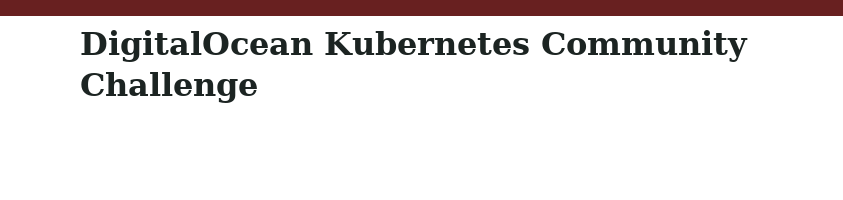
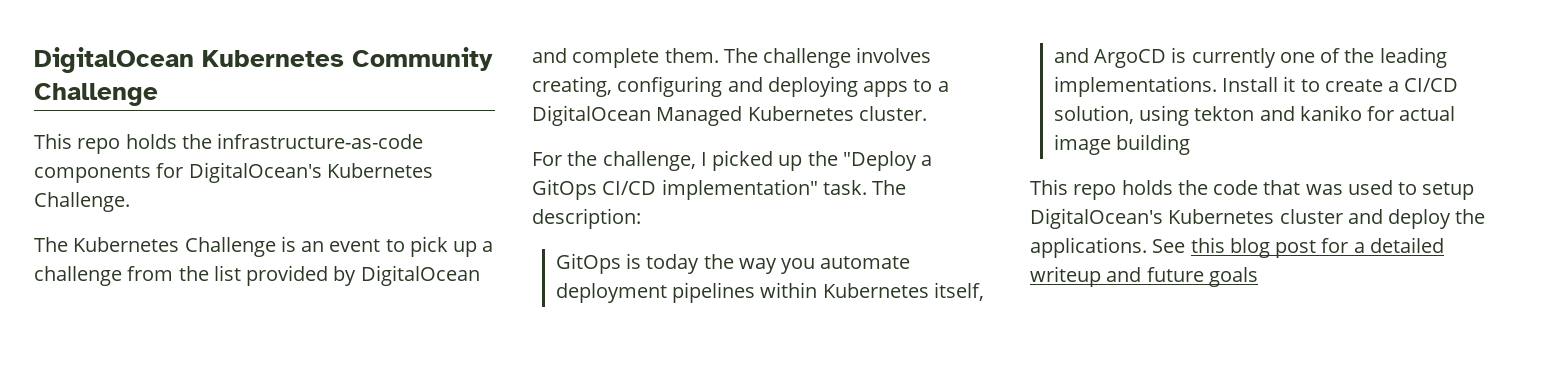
+ This repo holds the infrastructure-as-code components for DigitalOcean's Kubernetes Challenge.
+ The Kubernetes Challenge is an event to pick up a challenge from the list provided by DigitalOcean and complete them. The challenge involves creating, configuring and deploying apps to a DigitalOcean Managed Kubernetes cluster.
+ For the challenge, I picked up the "Deploy a GitOps CI/CD implementation" task. The description:
+ GitOps is today the way you automate deployment pipelines within Kubernetes itself, and ArgoCD is currently one of the leading implementations. Install it to create a CI/CD solution, using tekton and kaniko for actual image building
+ This repo holds the code that was used to setup DigitalOcean's Kubernetes cluster and deploy the applications. See this blog post for a detailed writeup and future goals

